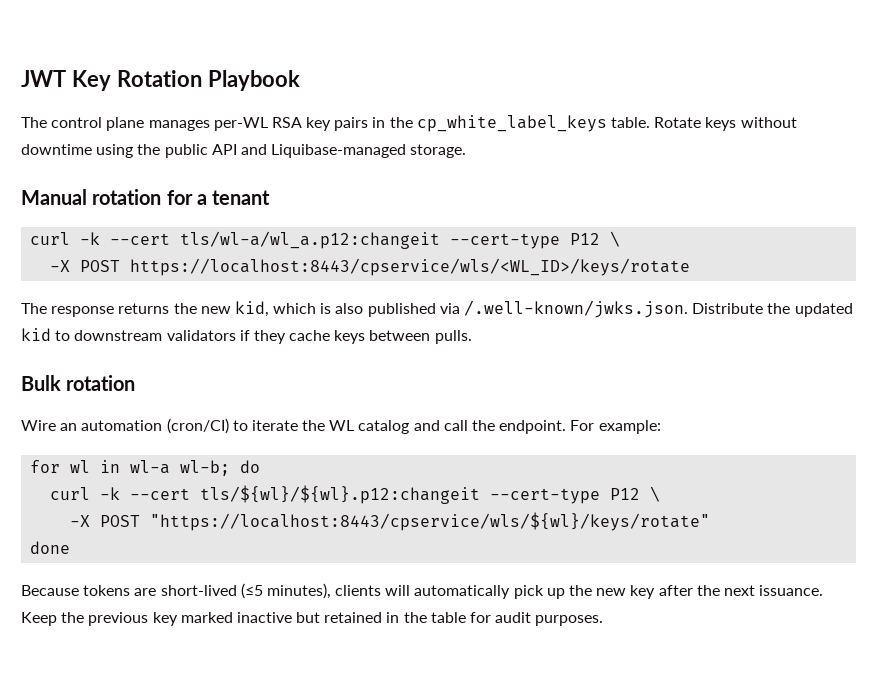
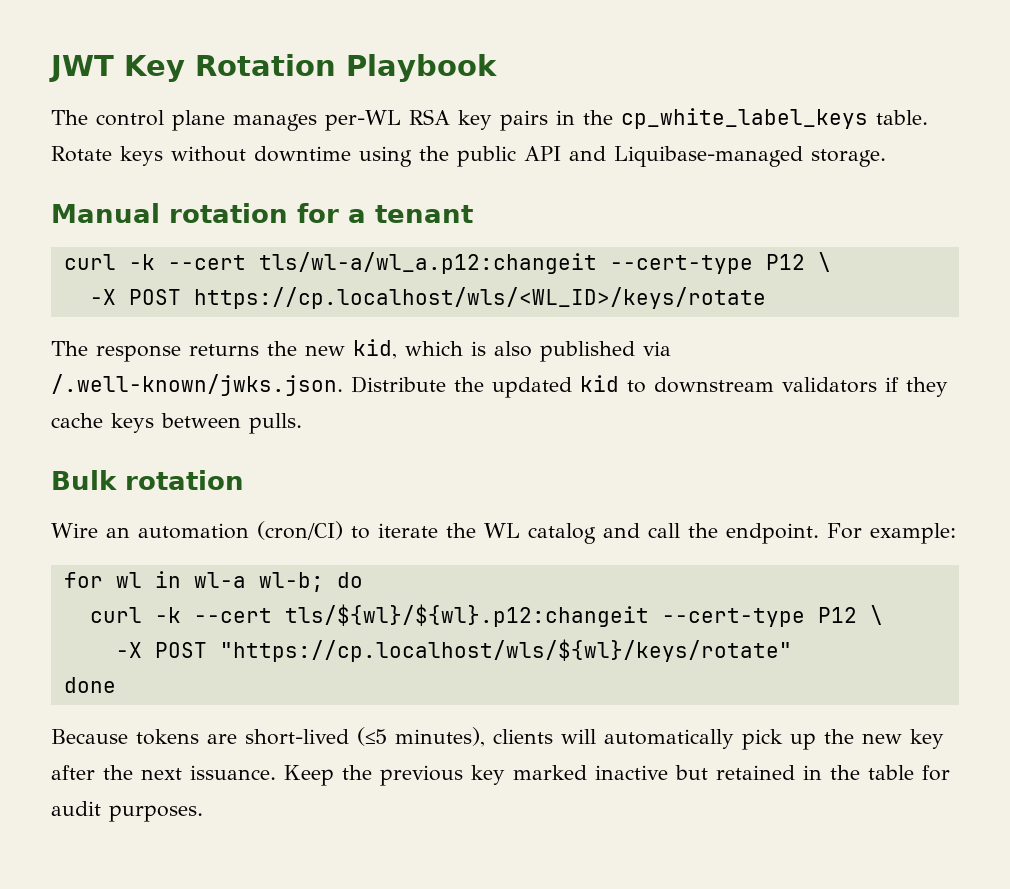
- -X POST https://localhost:8443/cpservice/wls/<WL_ID>/keys/rotate
+ -X POST https://cp.localhost/wls/<WL_ID>/keys/rotate
- -X POST "https://localhost:8443/cpservice/wls/${wl}/keys/rotate"
+ -X POST "https://cp.localhost/wls/${wl}/keys/rotate"

